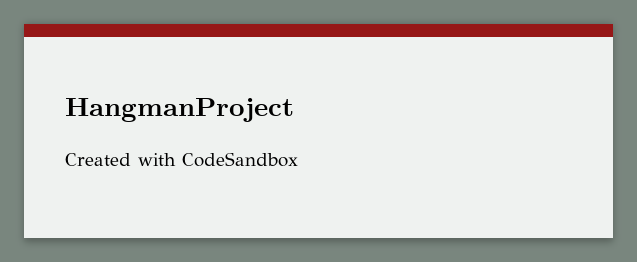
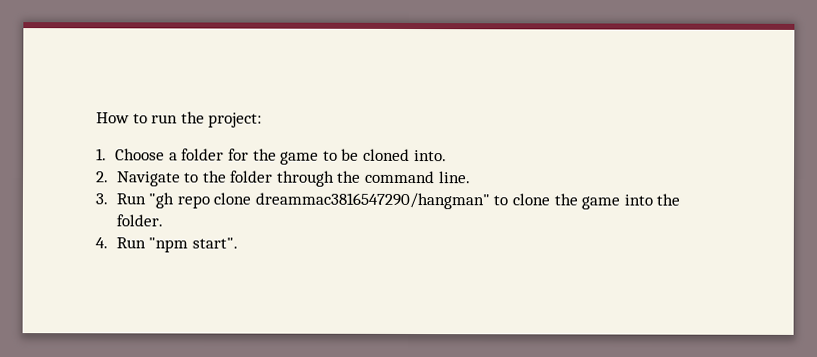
- HangmanProject
- Created with CodeSandbox
+ How to run the project:
+ 1. Choose a folder for the game to be cloned into.
+ 2. Navigate to the folder through the command line.
+ 3. Run "gh repo clone dreammac3816547290/hangman" to clone the game into the folder.
+ 4. Run "npm start".

